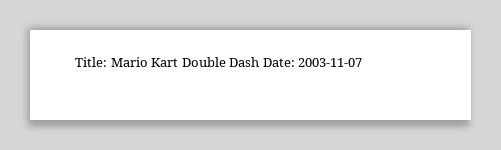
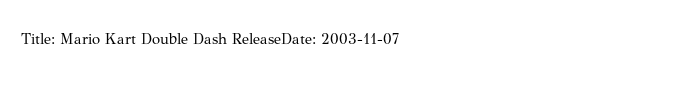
- Title: Mario Kart Double Dash Date: 2003-11-07
+ Title: Mario Kart Double Dash ReleaseDate: 2003-11-07

